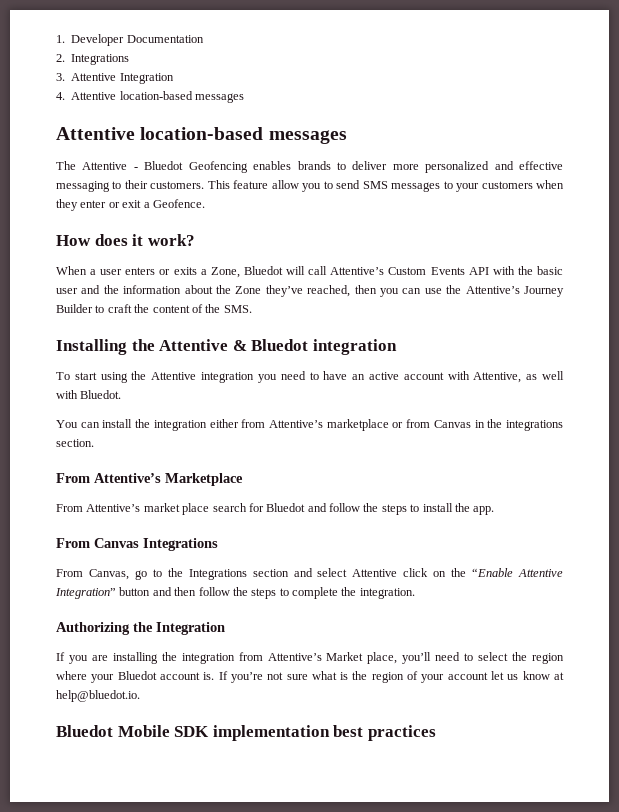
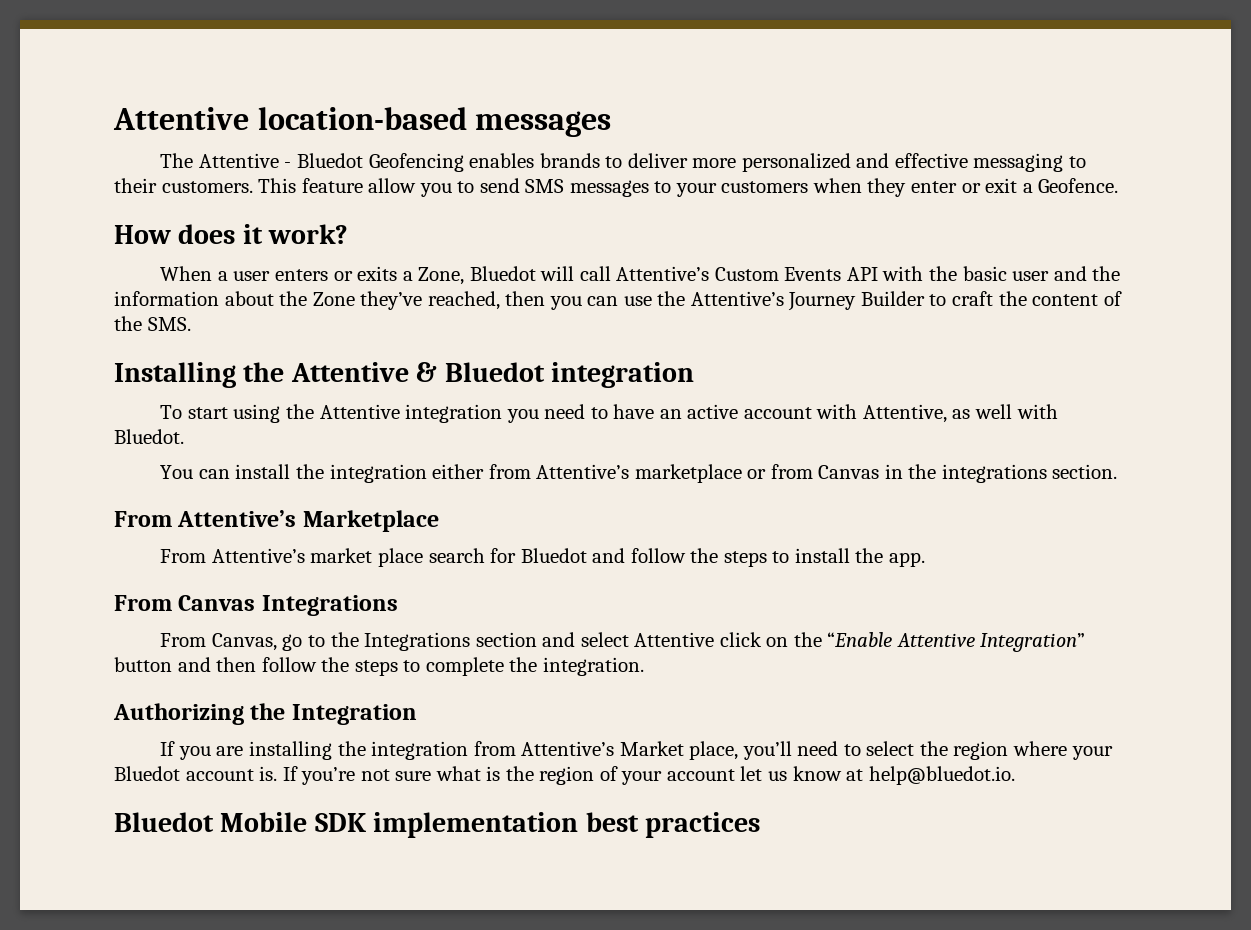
- 1. Developer Documentation
- 2. Integrations
- 3. Attentive Integration
- 4. Attentive location-based messages

